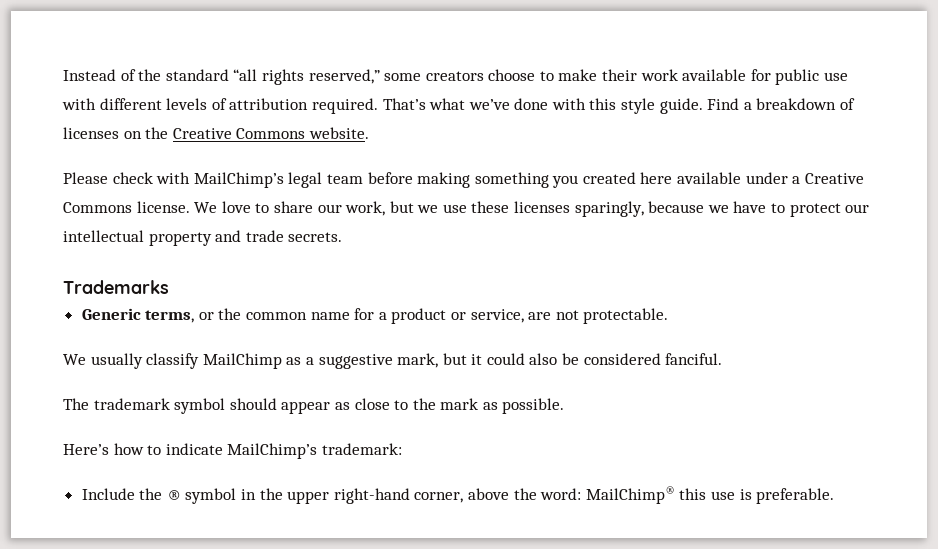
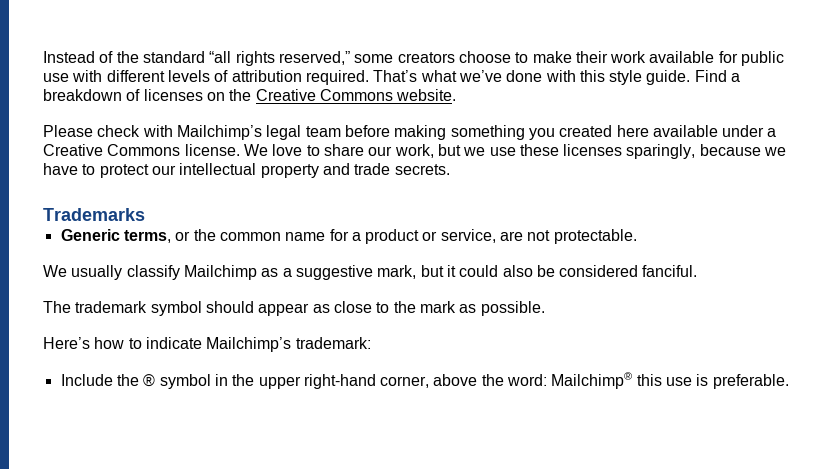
- Please check with MailChimp’s legal team before making something you created here available under a Creative Commons license.
+ Please check with Mailchimp’s legal team before making something you created here available under a Creative Commons license.
- We usually classify MailChimp as a suggestive mark, but it could also be considered fanciful.
+ We usually classify Mailchimp as a suggestive mark, but it could also be considered fanciful.
- Here’s how to indicate MailChimp’s trademark:
+ Here’s how to indicate Mailchimp’s trademark:
- Include the ® symbol in the upper right-hand corner, above the word: MailChimp® this use is preferable.
+ Include the ® symbol in the upper right-hand corner, above the word: Mailchimp® this use is preferable.

